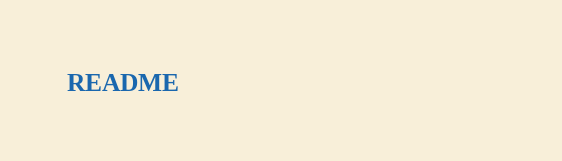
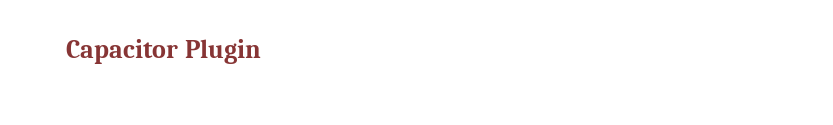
- README
+ Capacitor Plugin

